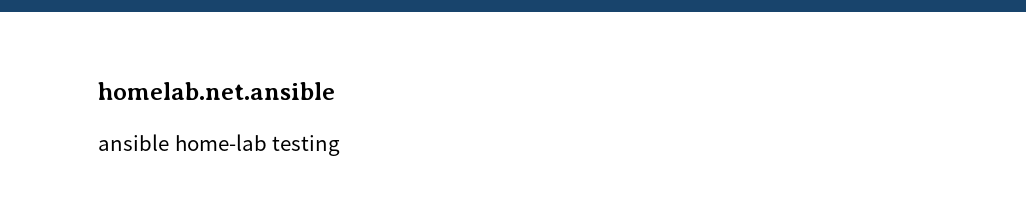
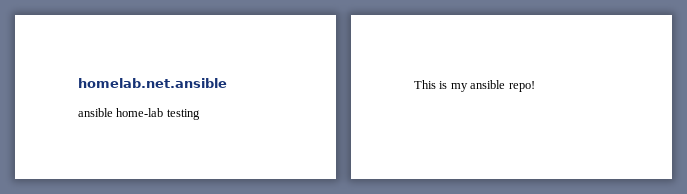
+ This is my ansible repo!

